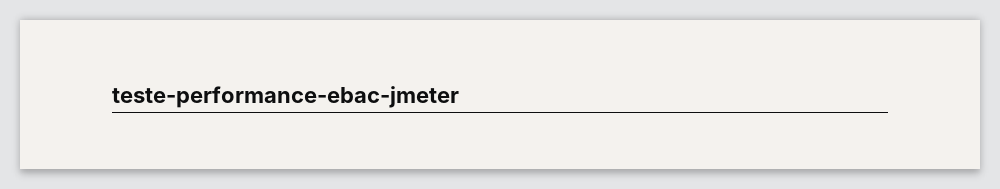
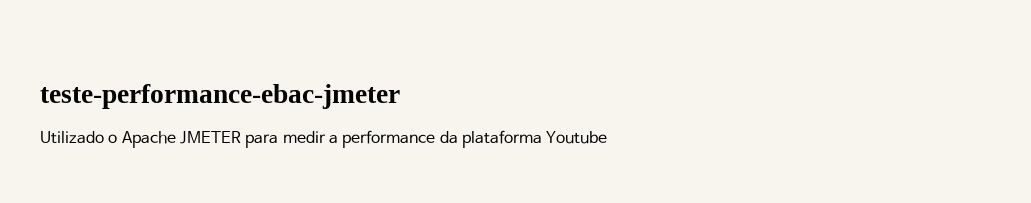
+ Utilizado o Apache JMETER para medir a performance da plataforma Youtube

